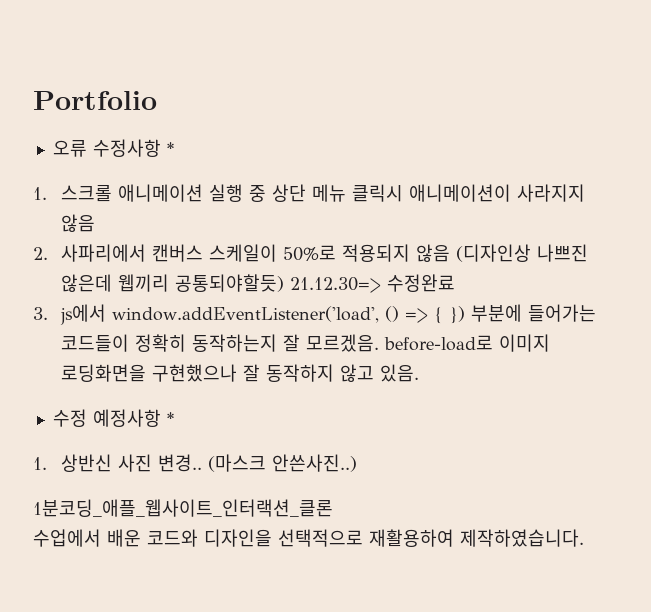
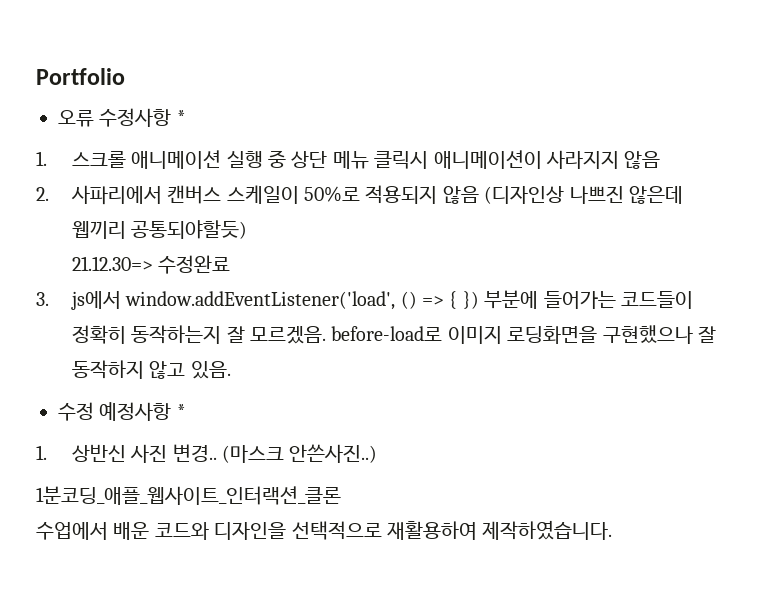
- 2. 사파리에서 캔버스 스케일이 50%로 적용되지 않음 (디자인상 나쁘진 않은데 웹끼리 공통되야할듯) 21.12.30=> 수정완료
+ 2. 사파리에서 캔버스 스케일이 50%로 적용되지 않음 (디자인상 나쁘진 않은데 웹끼리 공통되야할듯)
+ 21.12.30=> 수정완료

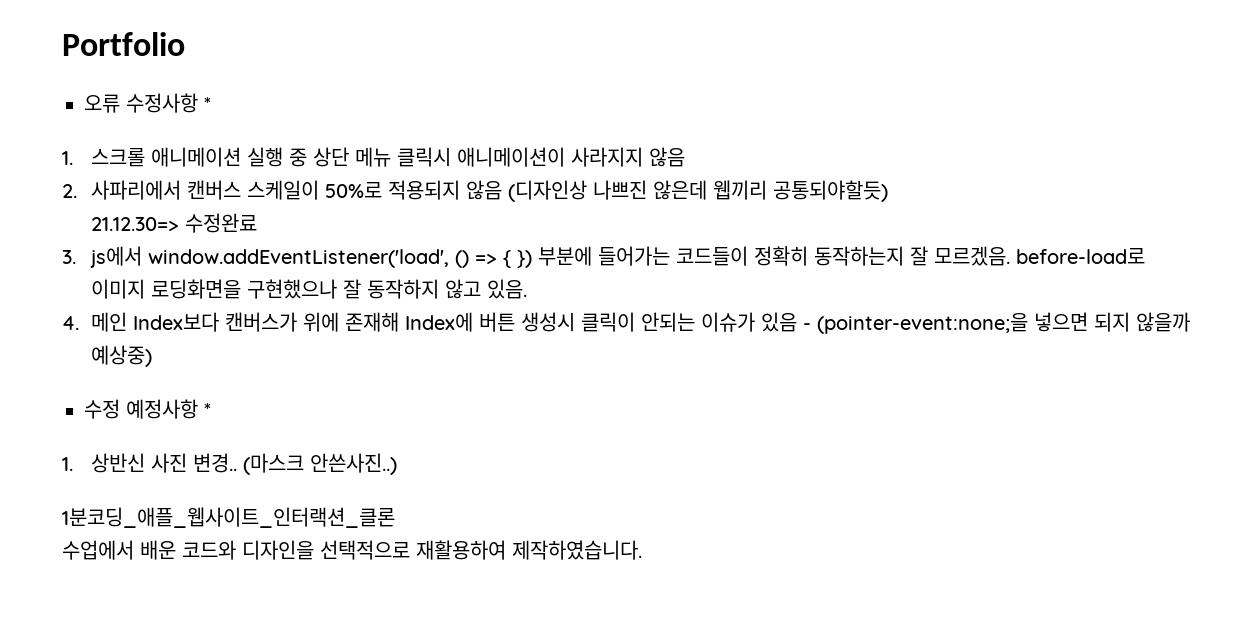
+ 4. 메인 Index보다 캔버스가 위에 존재해 Index에 버튼 생성시 클릭이 안되는 이슈가 있음 - (pointer-event:none;을 넣으면 되지 않을까 예상중)

